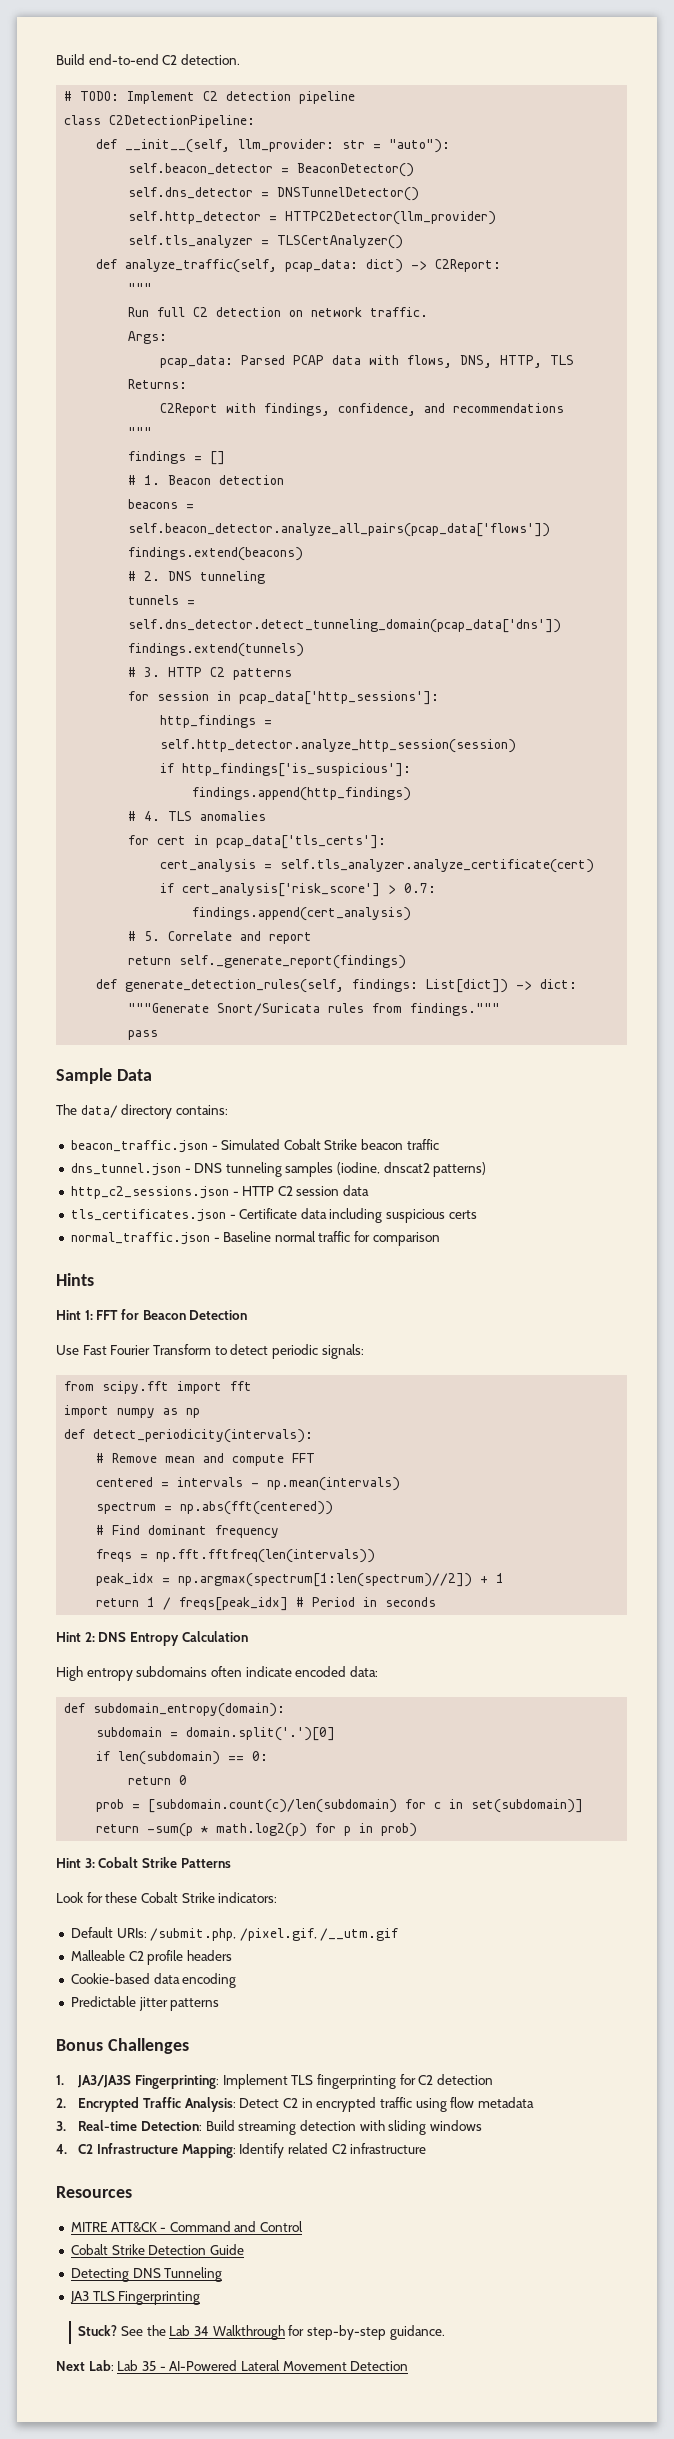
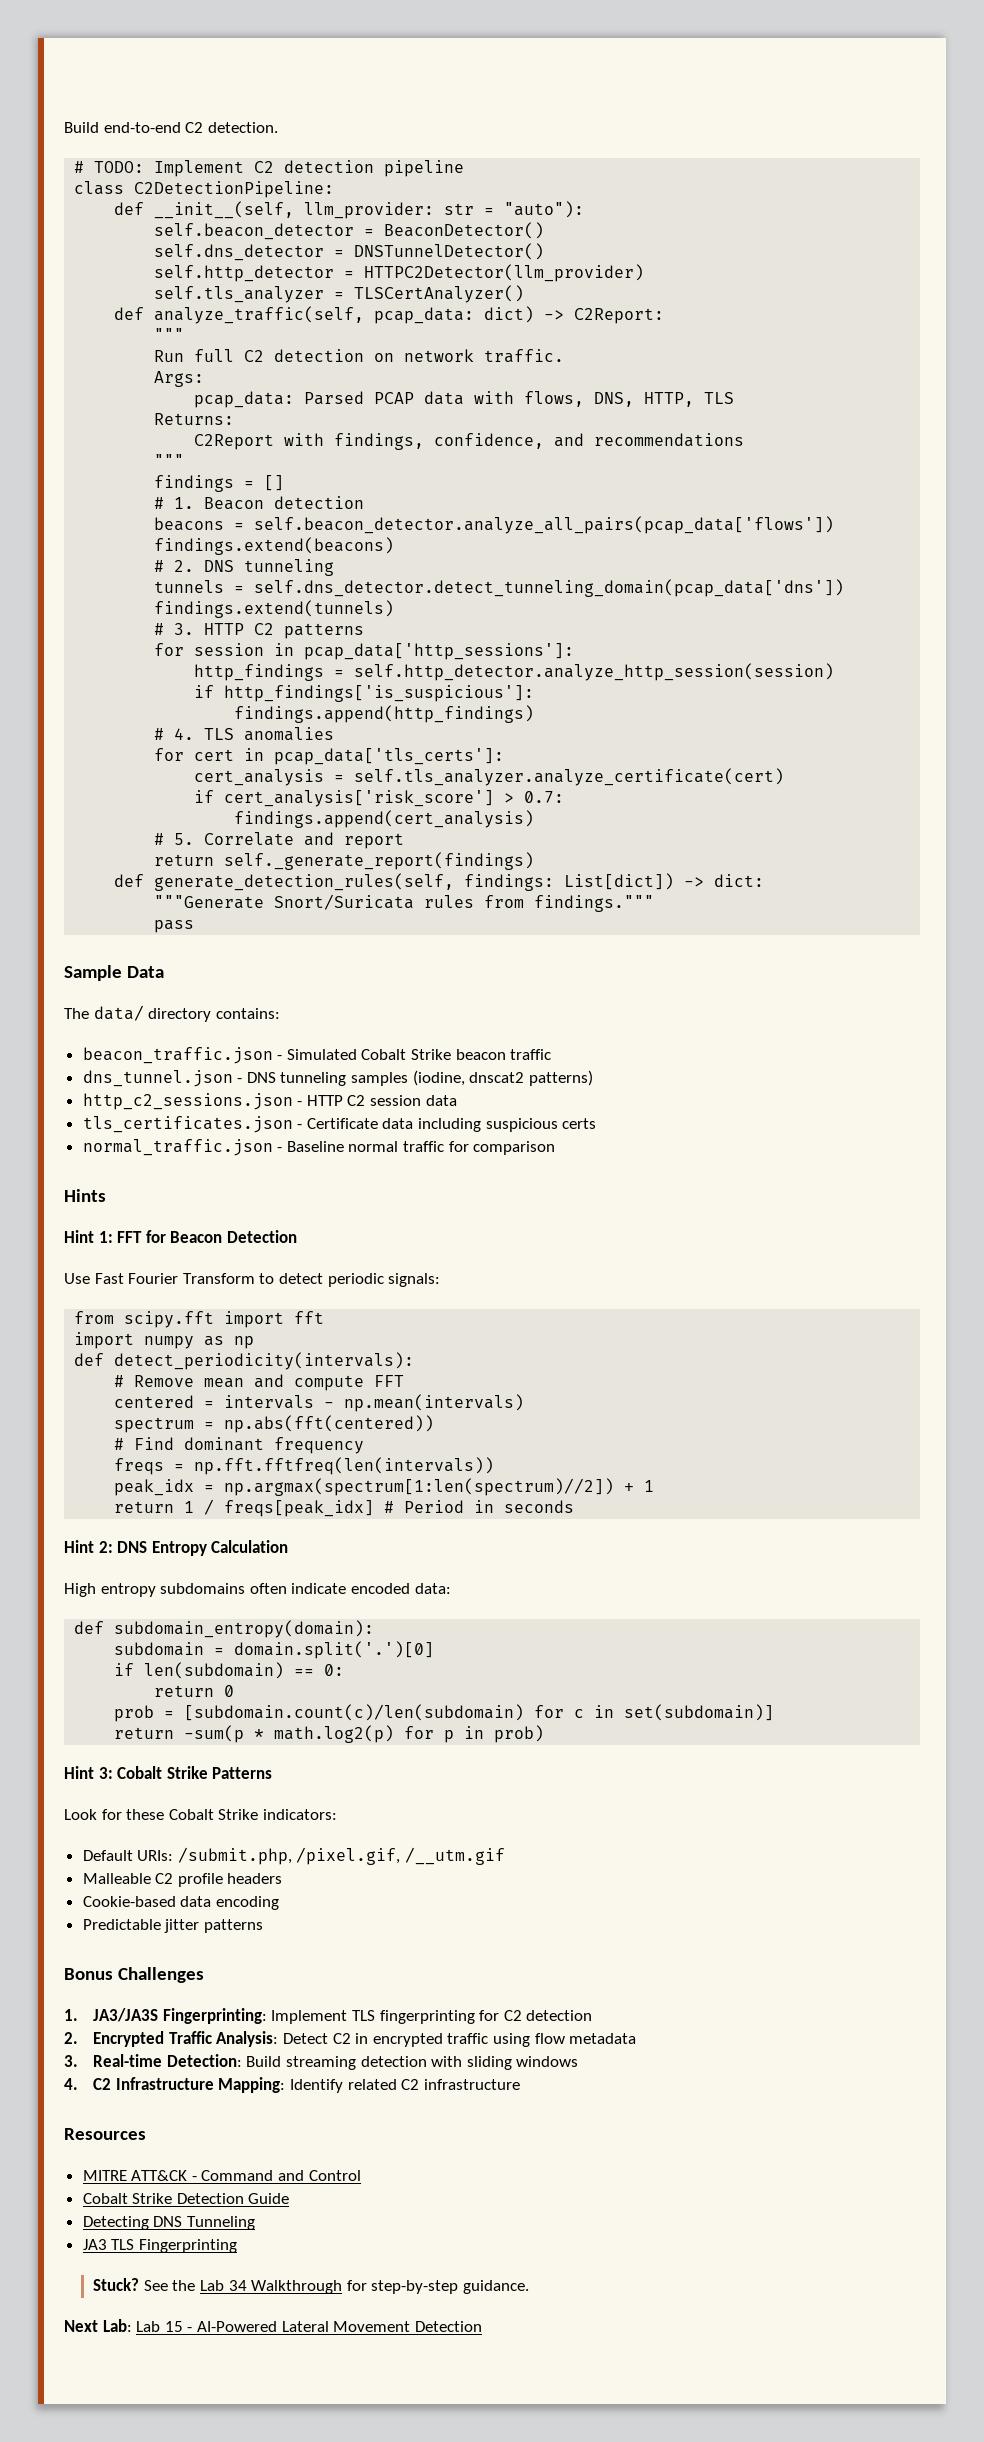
- Next Lab: Lab 35 - AI-Powered Lateral Movement Detection
+ Next Lab: Lab 15 - AI-Powered Lateral Movement Detection

